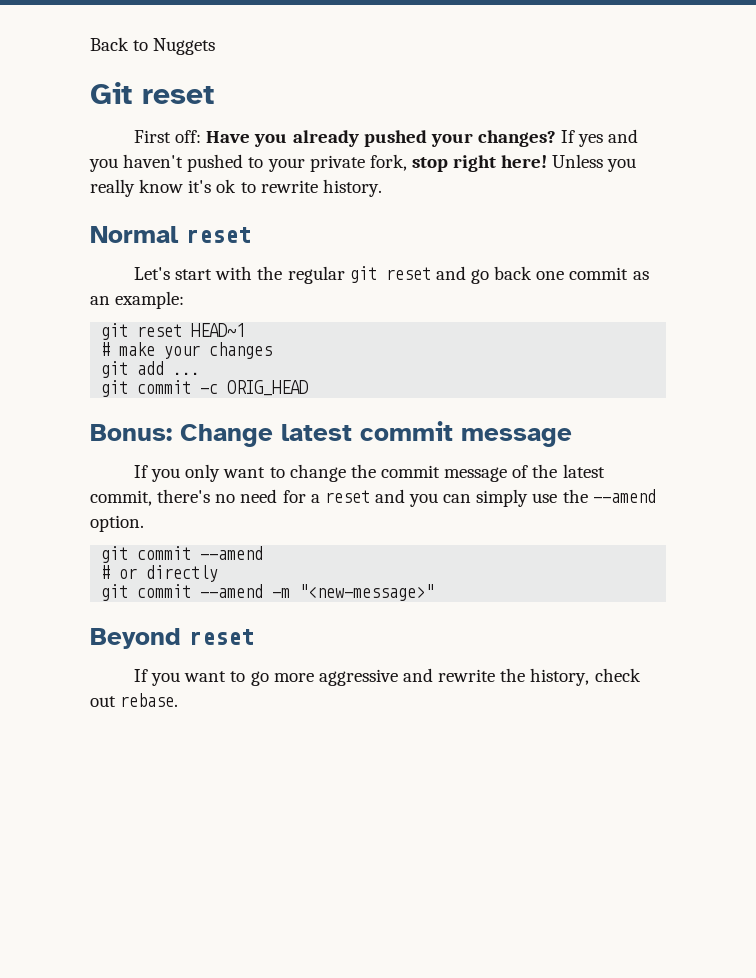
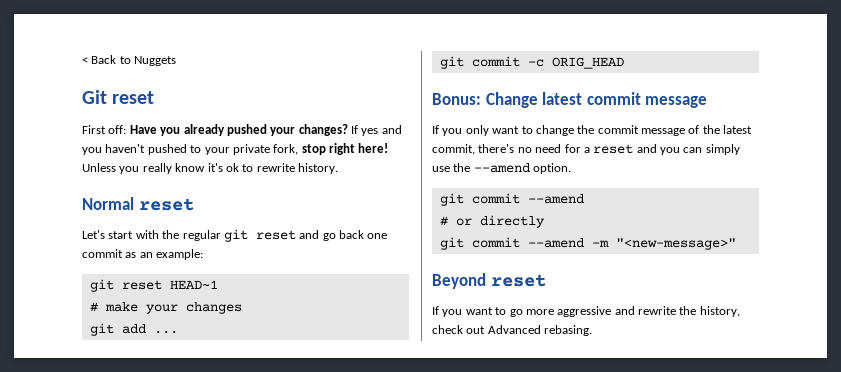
- Back to Nuggets
+ < Back to Nuggets
- If you want to go more aggressive and rewrite the history, check out rebase.
+ If you want to go more aggressive and rewrite the history, check out Advanced rebasing.

